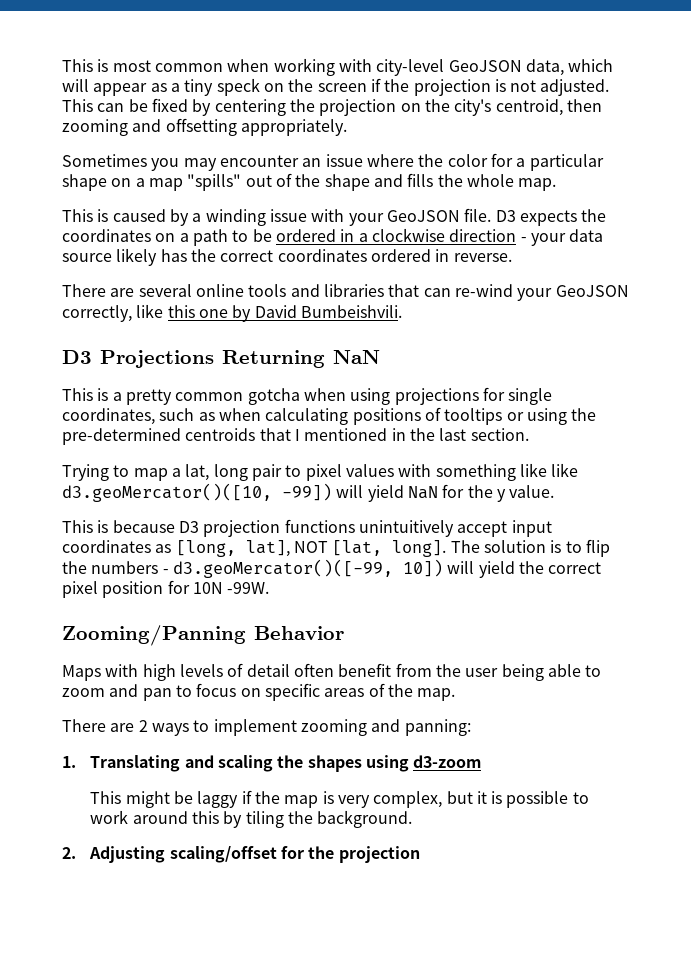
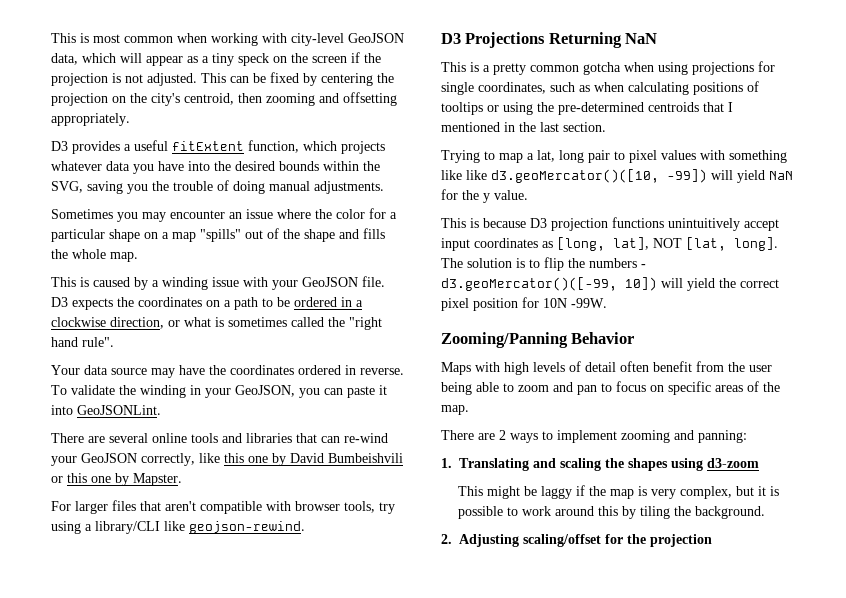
+ D3 provides a useful fitExtent function, which projects whatever data you have into the desired bounds within the SVG, saving you the trouble of doing manual adjustments.
- D3 expects the coordinates on a path to be ordered in a clockwise direction - your data source likely has the correct coordinates ordered in reverse.
+ D3 expects the coordinates on a path to be ordered in a clockwise direction, or what is sometimes called the "right hand rule".
+ Your data source may have the coordinates ordered in reverse. To validate the winding in your GeoJSON, you can paste it into GeoJSONLint.
- There are several online tools and libraries that can re-wind your GeoJSON correctly, like this one by David Bumbeishvili.
+ There are several online tools and libraries that can re-wind your GeoJSON correctly, like this one by David Bumbeishvili or this one by Mapster.
+ For larger files that aren't compatible with browser tools, try using a library/CLI like geojson-rewind.

